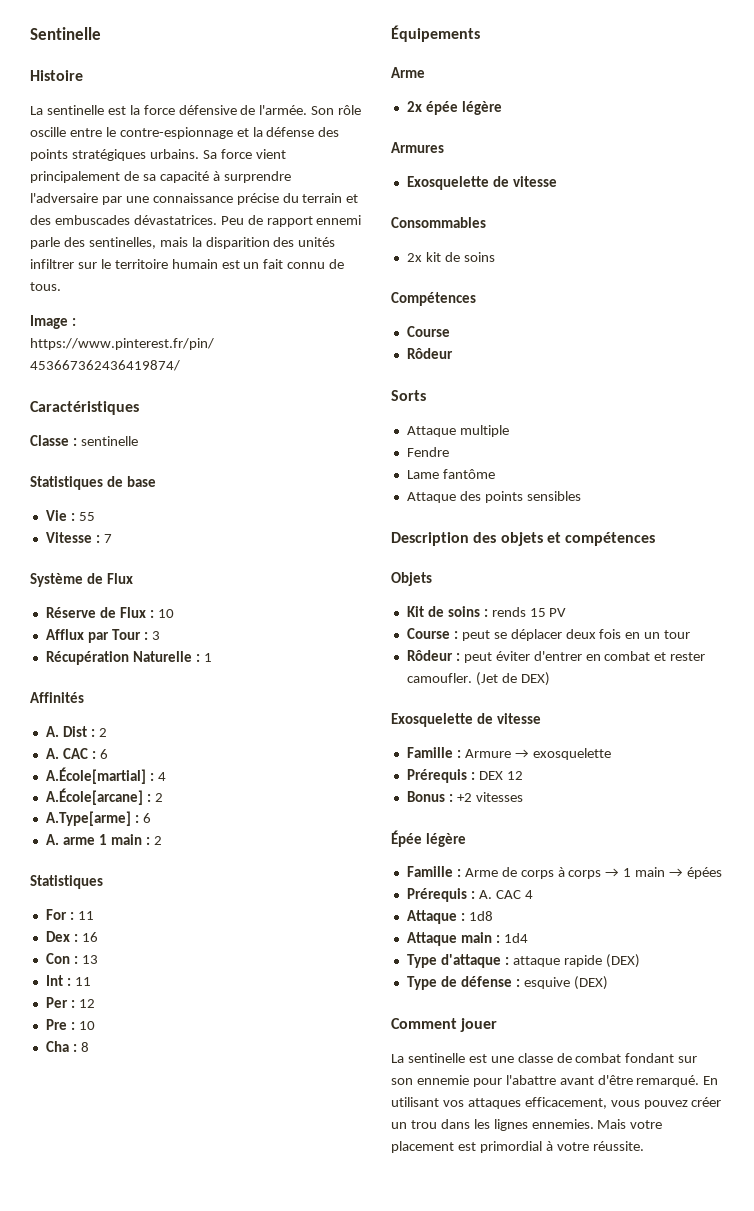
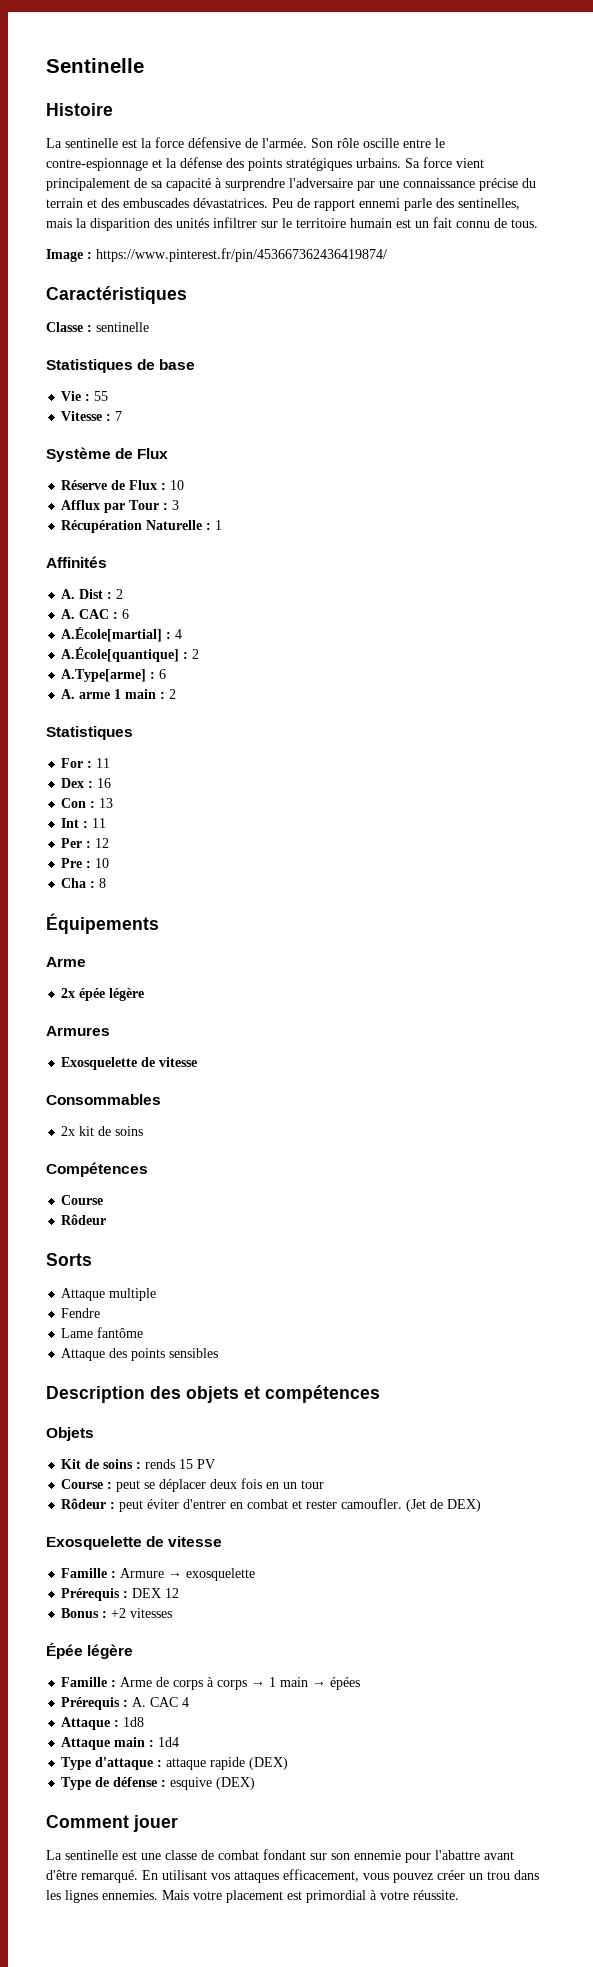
- A.École[arcane] : 2
+ A.École[quantique] : 2

